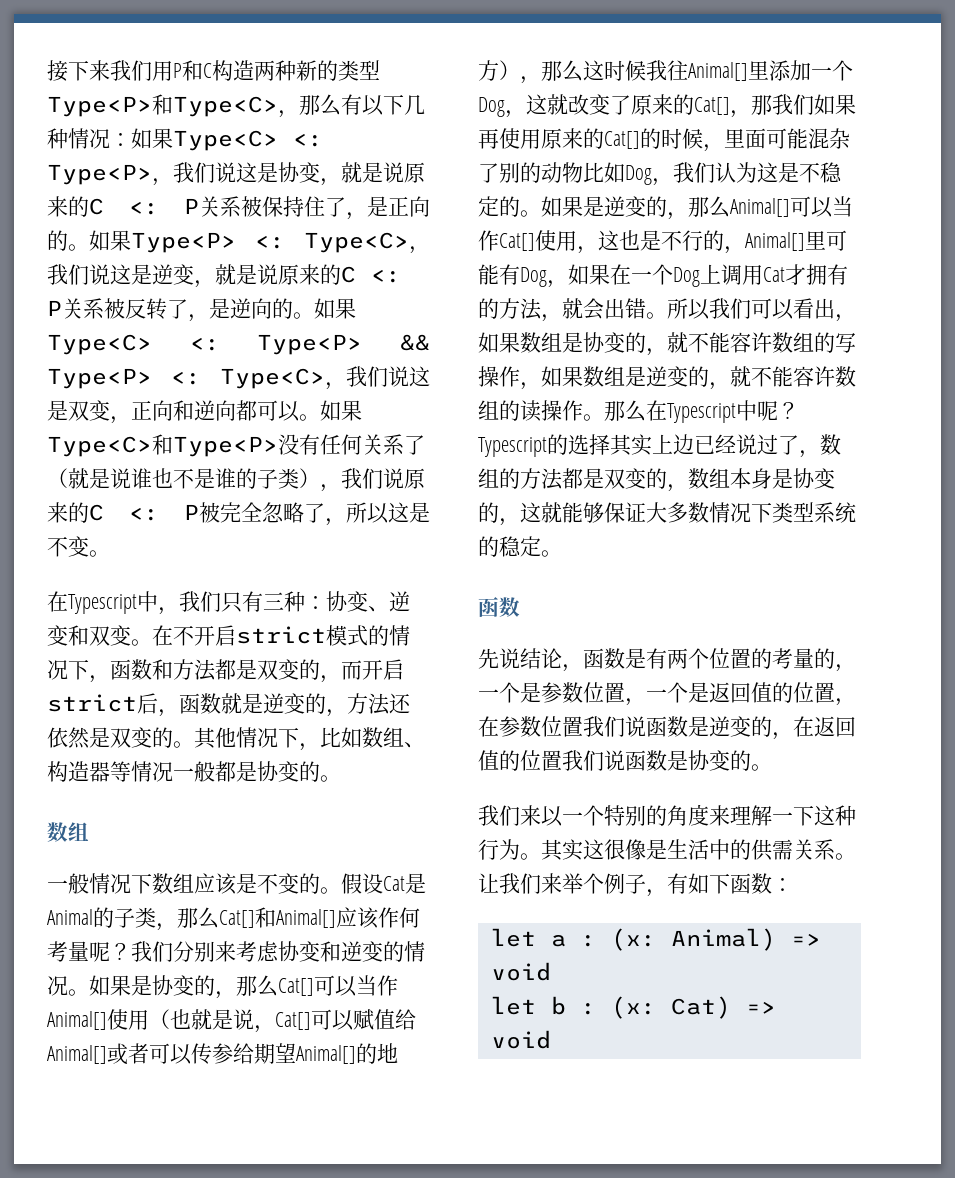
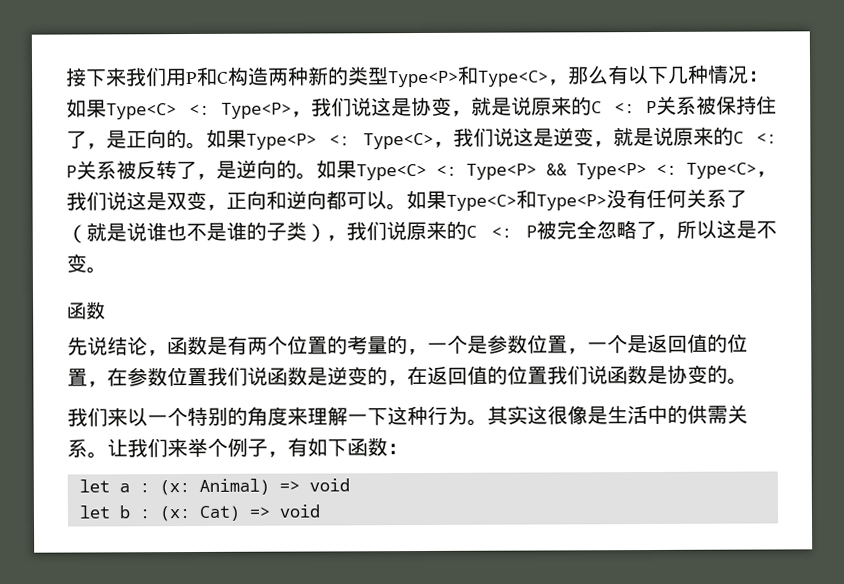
- 在Typescript中，我们只有三种：协变、逆变和双变。在不开启strict模式的情况下，函数和方法都是双变的，而开启strict后，函数就是逆变的，方法还依然是双变的。其他情况下，比如数组、构造器等情况一般都是协变的。
- 数组
- 一般情况下数组应该是不变的。假设Cat是Animal的子类，那么Cat[]和Animal[]应该作何考量呢？我们分别来考虑协变和逆变的情况。如果是协变的，那么Cat[]可以当作Animal[]使用（也就是说，Cat[]可以赋值给Animal[]或者可以传参给期望Animal[]的地方），那么这时候我往Animal[]里添加一个Dog，这就改变了原来的Cat[]，那我们如果再使用原来的Cat[]的时候，里面可能混杂了别的动物比如Dog，我们认为这是不稳定的。如果是逆变的，那么Animal[]可以当作Cat[]使用，这也是不行的，Animal[]里可能有Dog，如果在一个Dog上调用Cat才拥有的方法，就会出错。所以我们可以看出，如果数组是协变的，就不能容许数组的写操作，如果数组是逆变的，就不能容许数组的读操作。那么在Typescript中呢？Typescript的选择其实上边已经说过了，数组的方法都是双变的，数组本身是协变的，这就能够保证大多数情况下类型系统的稳定。

